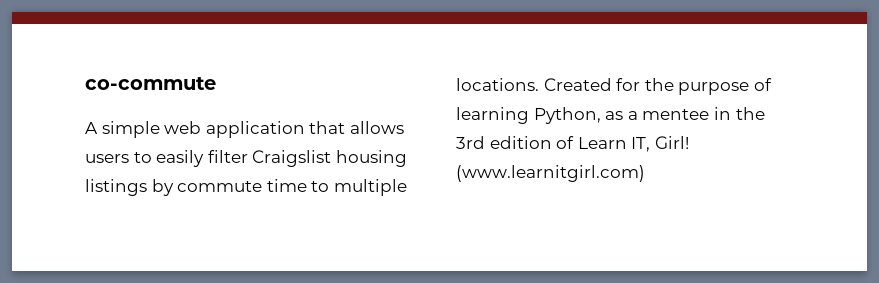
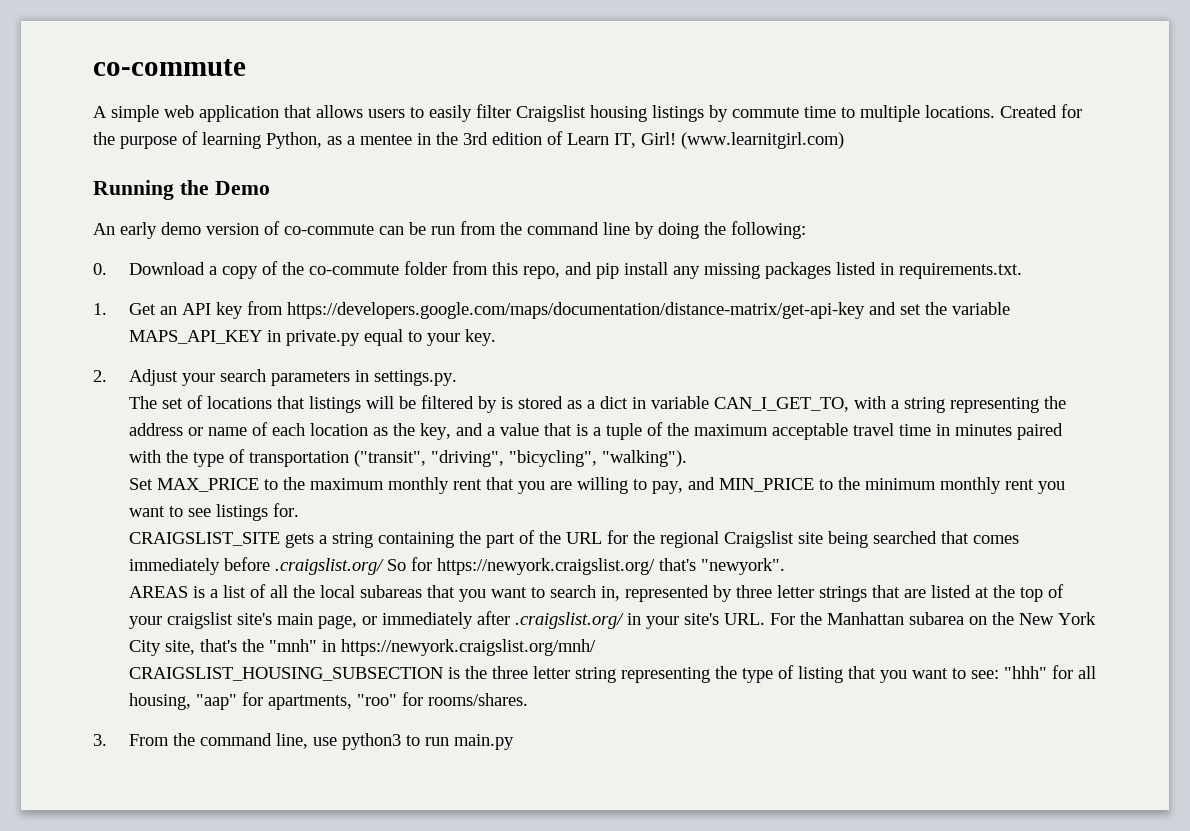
+ Running the Demo
+ An early demo version of co-commute can be run from the command line by doing the following:
+ 0. Download a copy of the co-commute folder from this repo, and pip install any missing packages listed in requirements.txt.
+ 1. Get an API key from https://developers.google.com/maps/documentation/distance-matrix/get-api-key and set the variable MAPS_API_KEY in private.py equal to your key.
+ 2. Adjust your search parameters in settings.py.
+ The set of locations that listings will be filtered by is stored as a dict in variable CAN_I_GET_TO, with a string representing the address or name of each location as the key, and a value that is a tuple of the maximum acceptable travel time in minutes paired with the type of transportation ("transit", "driving", "bicycling", "walking").
+ Set MAX_PRICE to the maximum monthly rent that you are willing to pay, and MIN_PRICE to the minimum monthly rent you want to see listings for.
+ CRAIGSLIST_SITE gets a string containing the part of the URL for the regional Craigslist site being searched that comes immediately before .craigslist.org/ So for https://newyork.craigslist.org/ that's "newyork".
+ AREAS is a list of all the local subareas that you want to search in, represented by three letter strings that are listed at the top of your craigslist site's main page, or immediately after .craigslist.org/ in your site's URL. For the Manhattan subarea on the New York City site, that's the "mnh" in https://newyork.craigslist.org/mnh/
+ CRAIGSLIST_HOUSING_SUBSECTION is the three letter string representing the type of listing that you want to see: "hhh" for all housing, "aap" for apartments, "roo" for rooms/shares.
+ 3. From the command line, use python3 to run main.py

